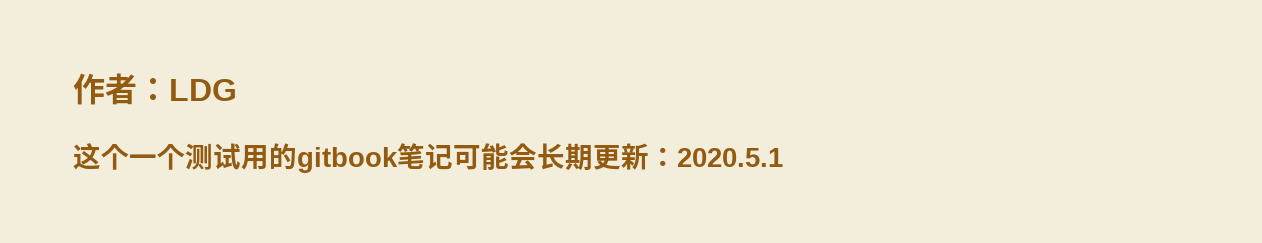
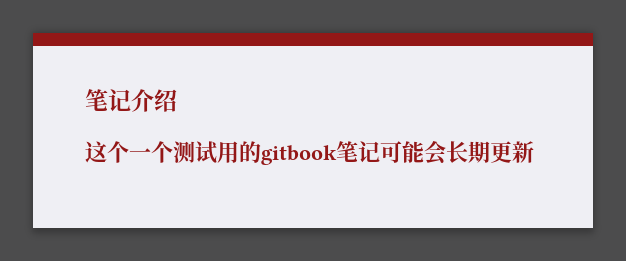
- 作者：LDG
+ 笔记介绍
- 这个一个测试用的gitbook笔记可能会长期更新：2020.5.1
+ 这个一个测试用的gitbook笔记可能会长期更新

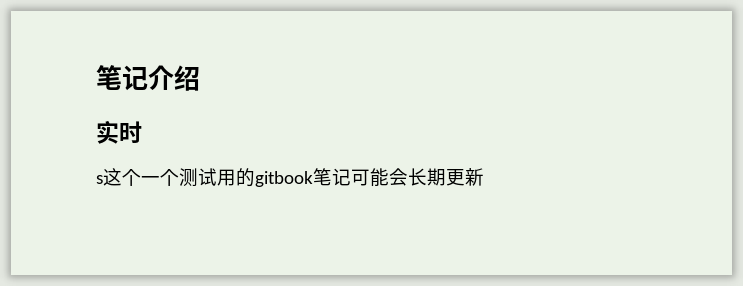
- 这个一个测试用的gitbook笔记可能会长期更新
+ 实时
+ s这个一个测试用的gitbook笔记可能会长期更新

